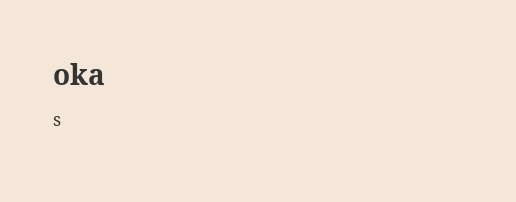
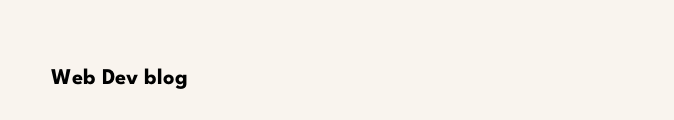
- oka
- s
+ Web Dev blog

